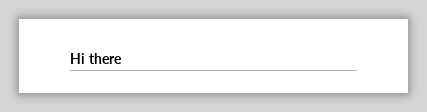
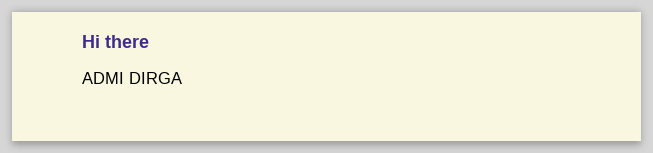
+ ADMI DIRGA

